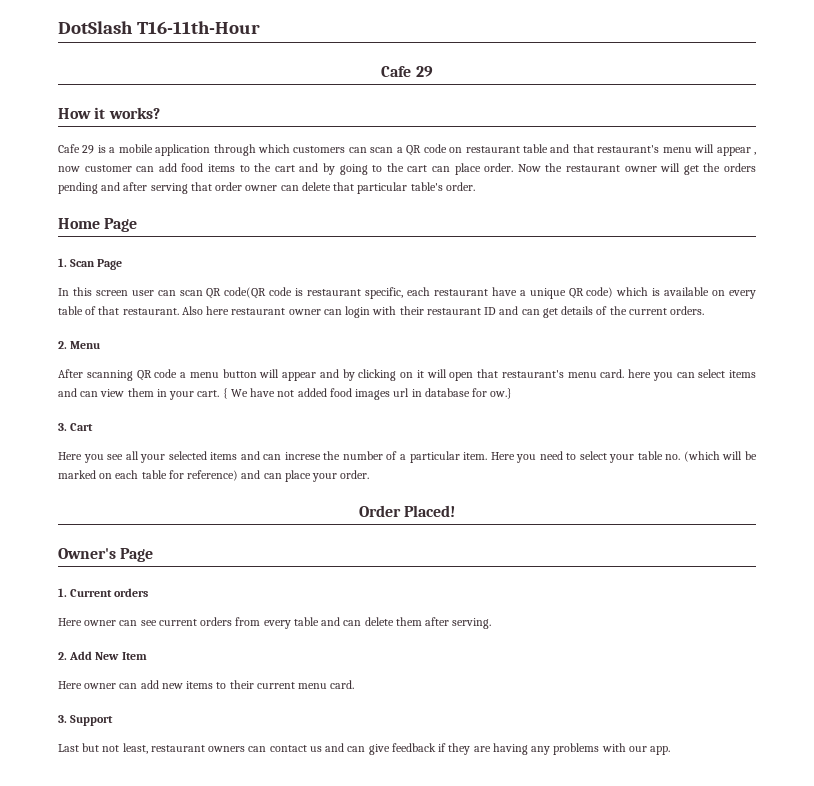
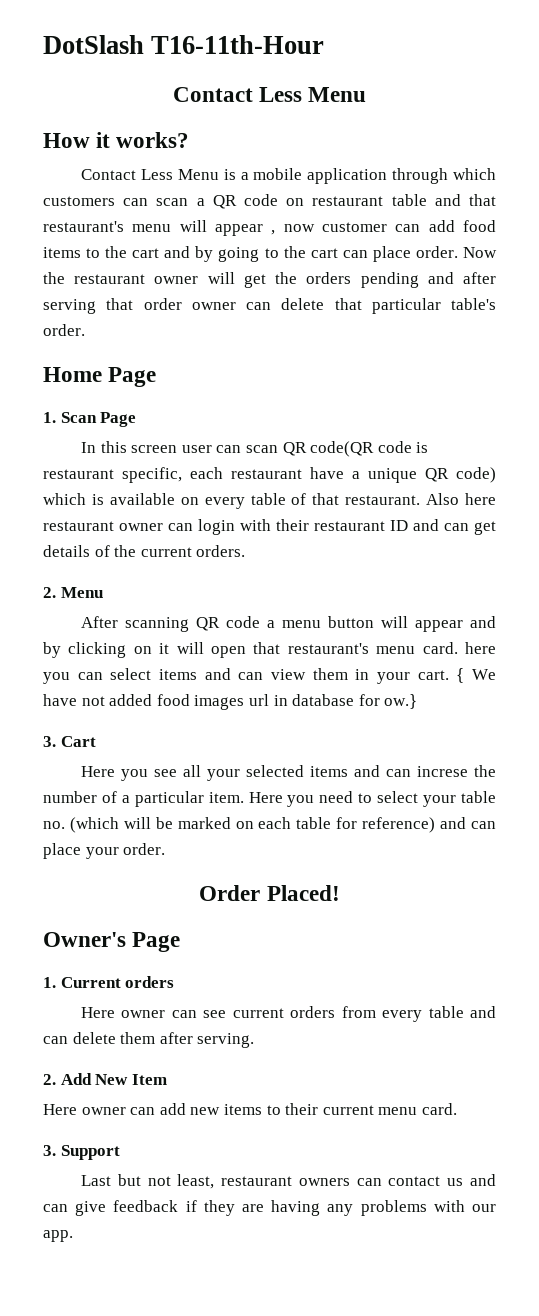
  DotSlash T16-11th-Hour
- Cafe 29
+ Contact Less Menu
- Cafe 29 is a mobile application through which customers can scan a QR code on restaurant table and that restaurant's menu will appear , now customer can add food items to the cart and by going to the cart can place order.
+ Contact Less Menu is a mobile application through which customers can scan a QR code on restaurant table and that restaurant's menu will appear , now customer can add food items to the cart and by going to the cart can place order.

